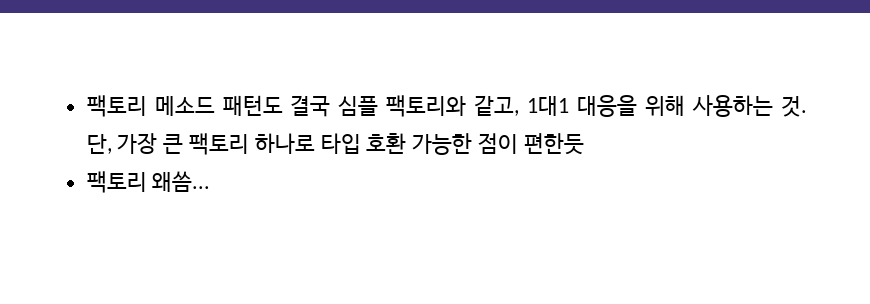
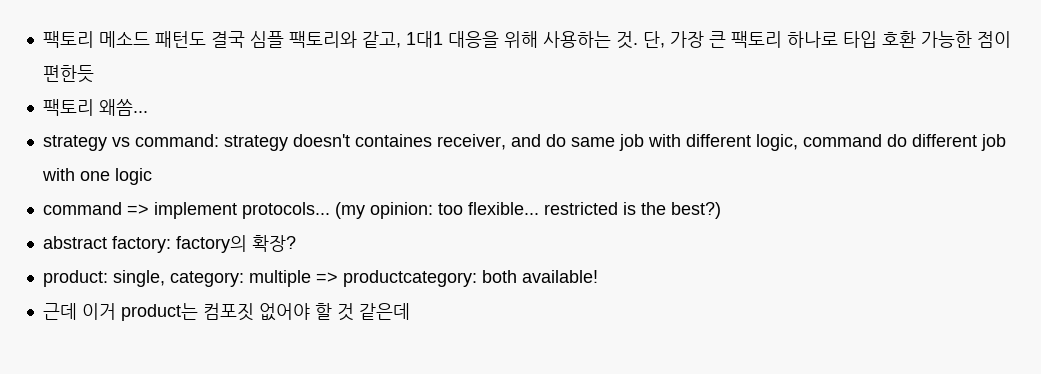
+ strategy vs command: strategy doesn't containes receiver, and do same job with different logic, command do different job with one logic
+ command => implement protocols... (my opinion: too flexible... restricted is the best?)
+ abstract factory: factory의 확장?
+ product: single, category: multiple => productcategory: both available!
+ 근데 이거 product는 컴포짓 없어야 할 것 같은데

